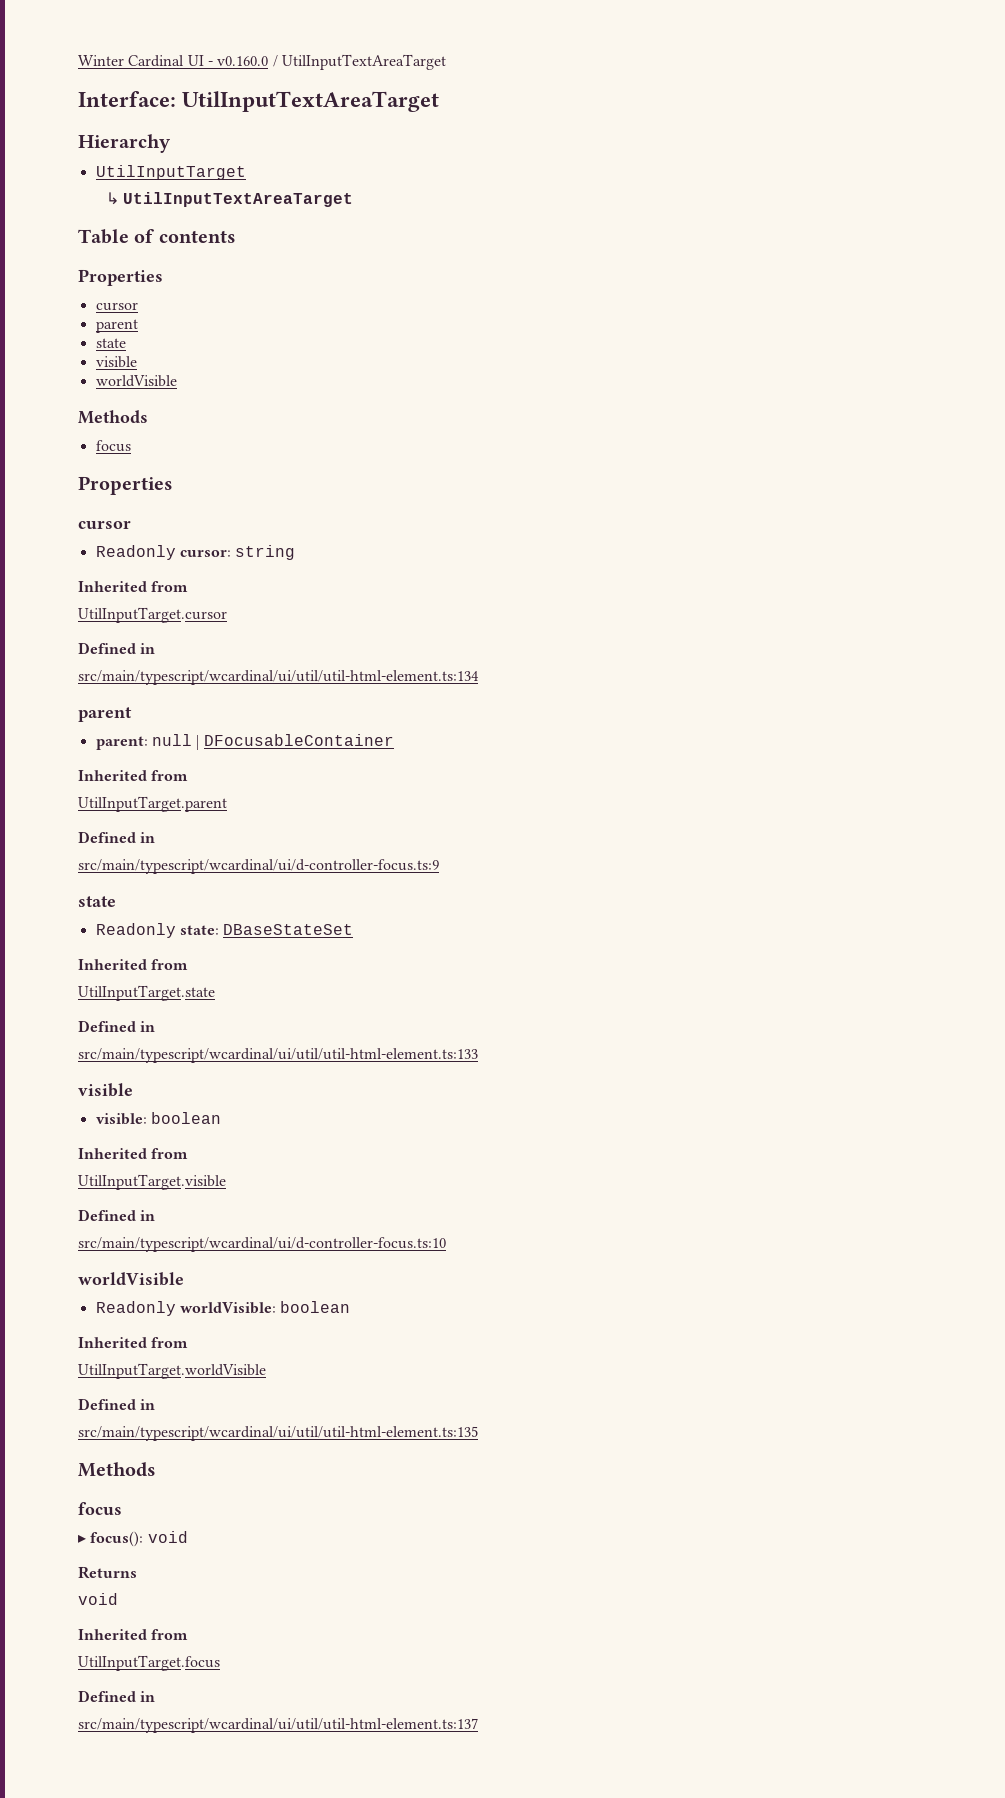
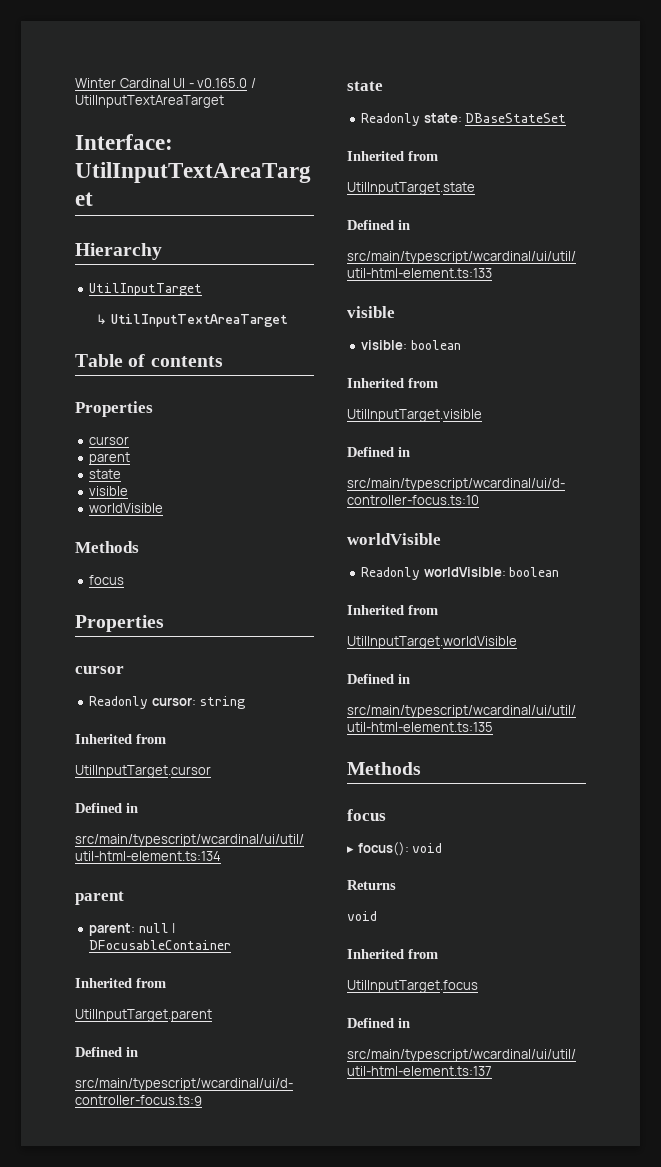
- Winter Cardinal UI - v0.160.0 / UtilInputTextAreaTarget
+ Winter Cardinal UI - v0.165.0 / UtilInputTextAreaTarget

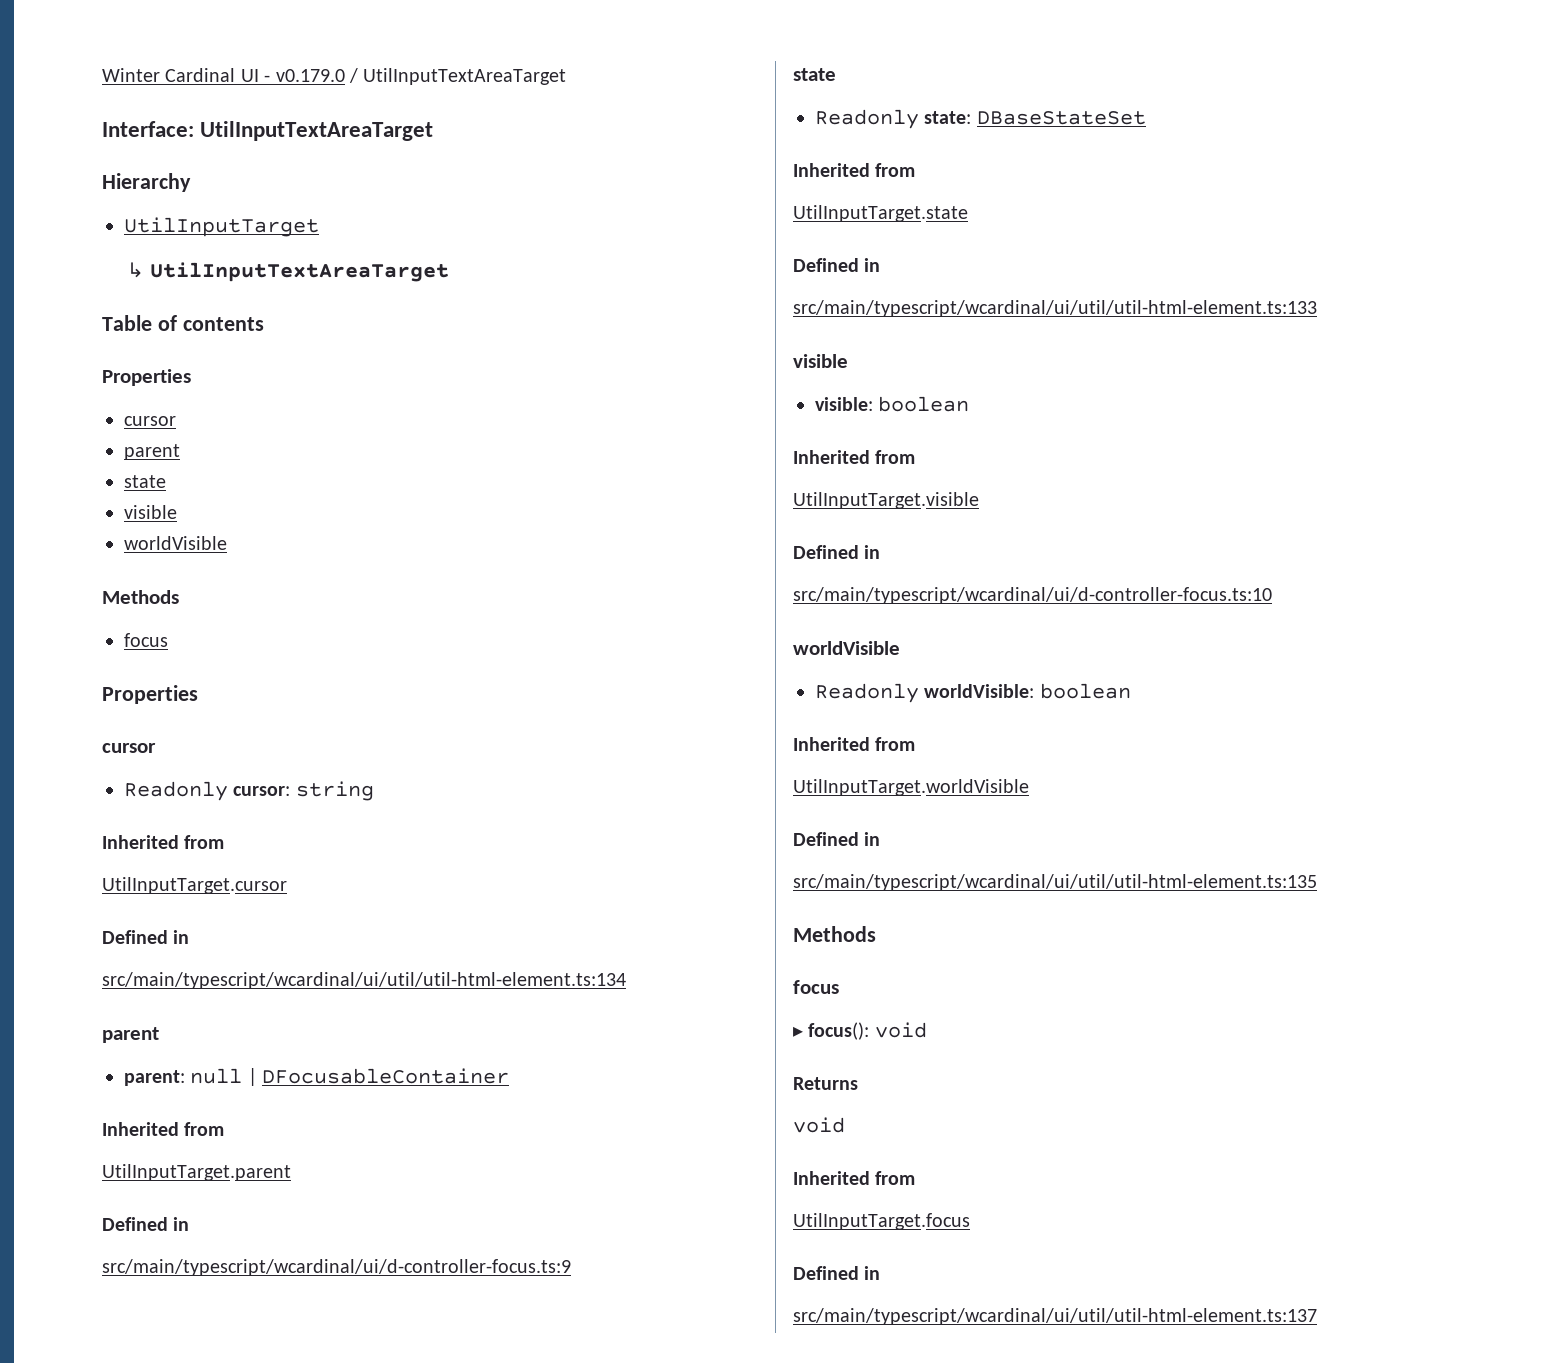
- Winter Cardinal UI - v0.165.0 / UtilInputTextAreaTarget
+ Winter Cardinal UI - v0.179.0 / UtilInputTextAreaTarget

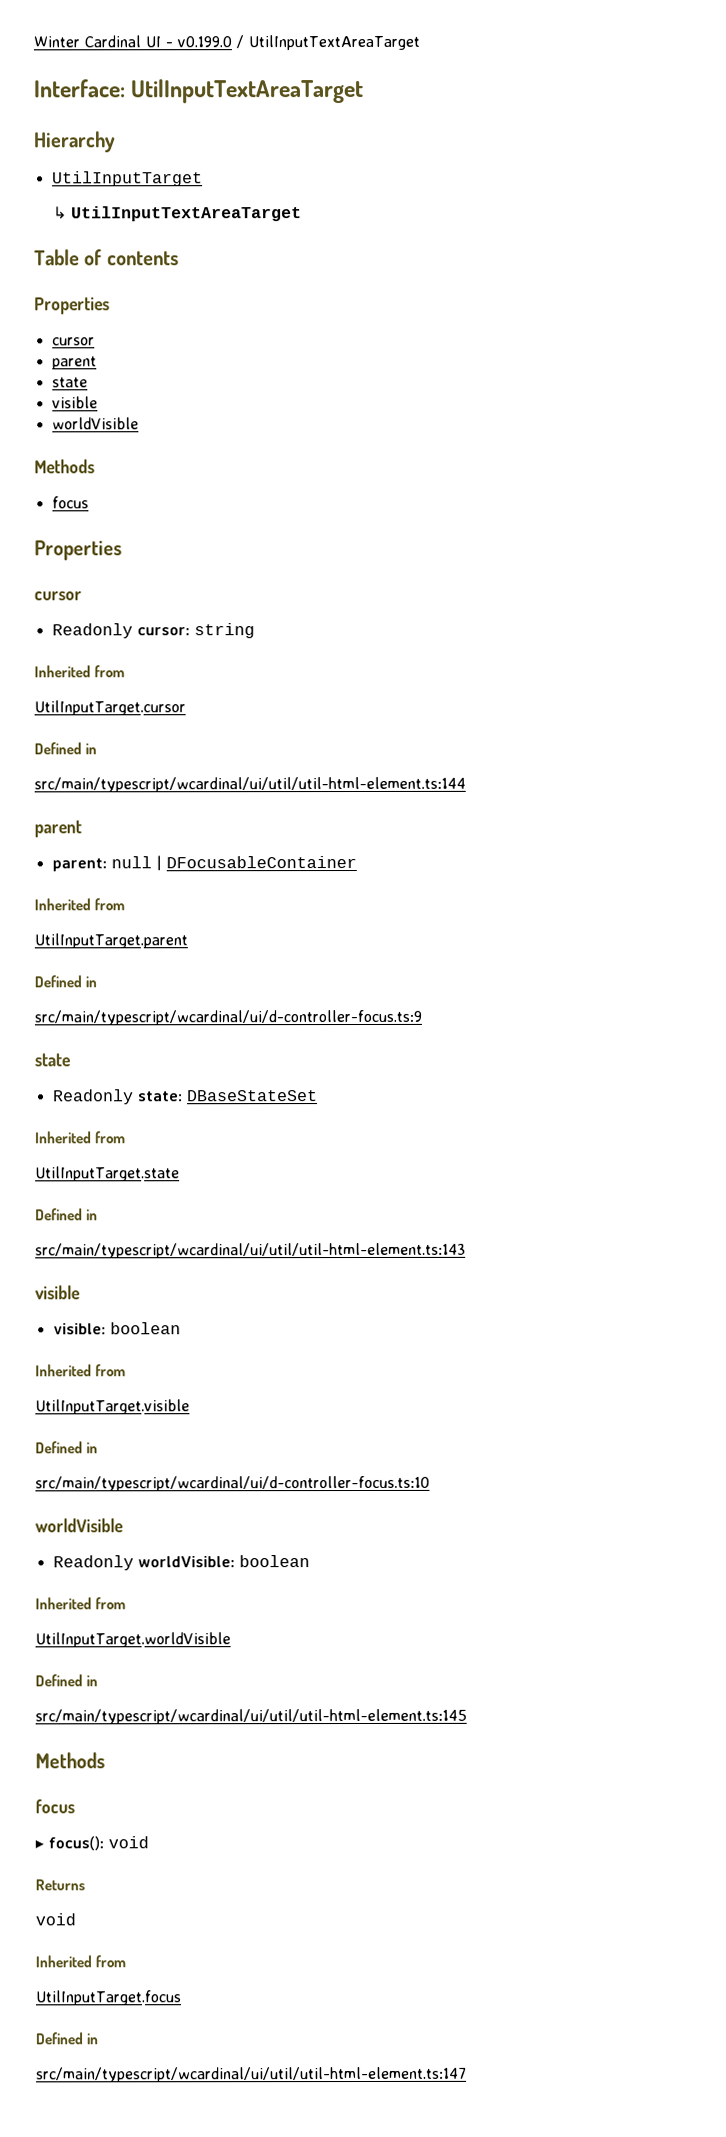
- Winter Cardinal UI - v0.179.0 / UtilInputTextAreaTarget
+ Winter Cardinal UI - v0.199.0 / UtilInputTextAreaTarget
- src/main/typescript/wcardinal/ui/util/util-html-element.ts:134
+ src/main/typescript/wcardinal/ui/util/util-html-element.ts:144
- src/main/typescript/wcardinal/ui/util/util-html-element.ts:133
+ src/main/typescript/wcardinal/ui/util/util-html-element.ts:143
- src/main/typescript/wcardinal/ui/util/util-html-element.ts:135
+ src/main/typescript/wcardinal/ui/util/util-html-element.ts:145
- src/main/typescript/wcardinal/ui/util/util-html-element.ts:137
+ src/main/typescript/wcardinal/ui/util/util-html-element.ts:147

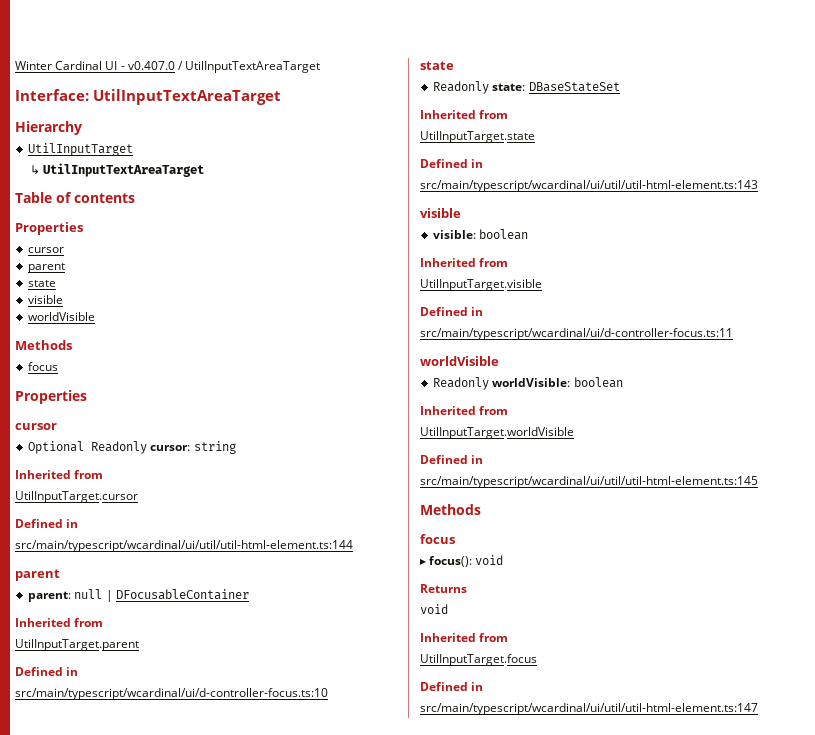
- Winter Cardinal UI - v0.199.0 / UtilInputTextAreaTarget
+ Winter Cardinal UI - v0.407.0 / UtilInputTextAreaTarget
- Readonly cursor: string
+ Optional Readonly cursor: string
- src/main/typescript/wcardinal/ui/d-controller-focus.ts:9
+ src/main/typescript/wcardinal/ui/d-controller-focus.ts:10
- src/main/typescript/wcardinal/ui/d-controller-focus.ts:10
+ src/main/typescript/wcardinal/ui/d-controller-focus.ts:11

